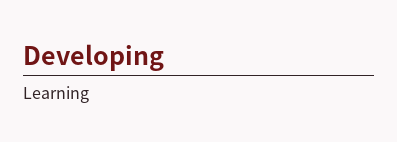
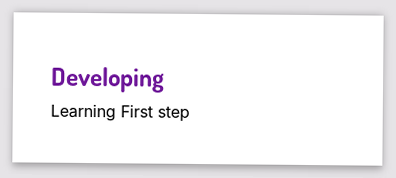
- Learning
+ Learning First step

